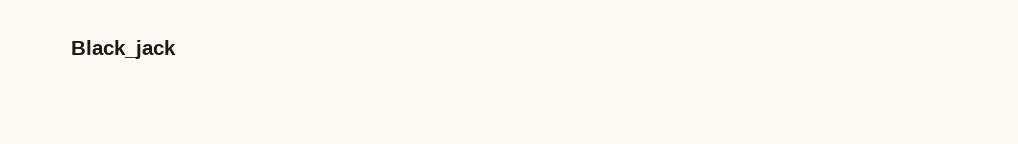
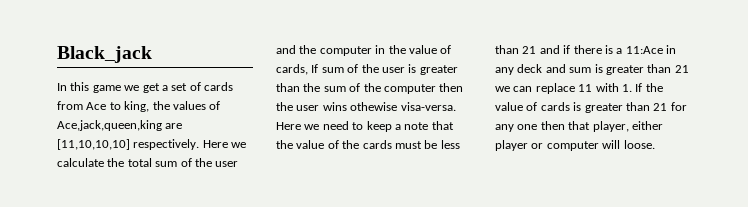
+ In this game we get a set of cards from Ace to king, the values of Ace,jack,queen,king are [11,10,10,10] respectively. Here we calculate the total sum of the user and the computer in the value of cards, If sum of the user is greater than the sum of the computer then the user wins othewise visa-versa. Here we need to keep a note that the value of the cards must be less than 21 and if there is a 11:Ace in any deck and sum is greater than 21 we can replace 11 with 1. If the value of cards is greater than 21 for any one then that player, either player or computer will loose.

